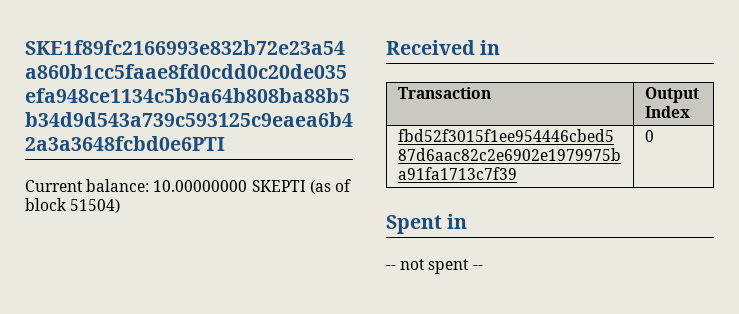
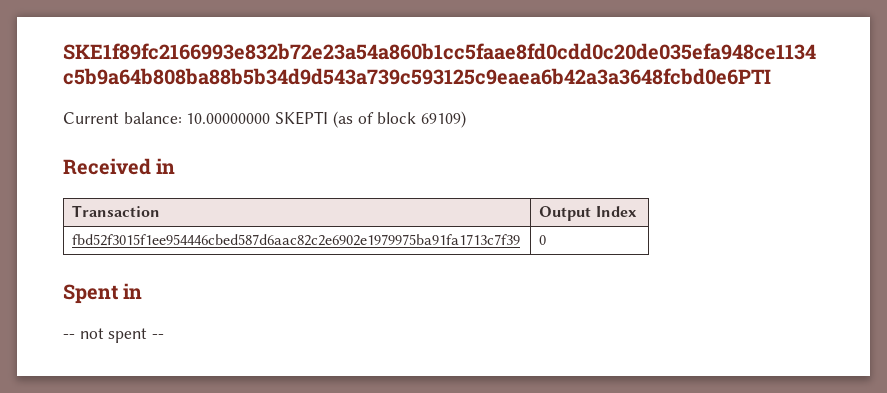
- Current balance: 10.00000000 SKEPTI (as of block 51504)
+ Current balance: 10.00000000 SKEPTI (as of block 69109)

